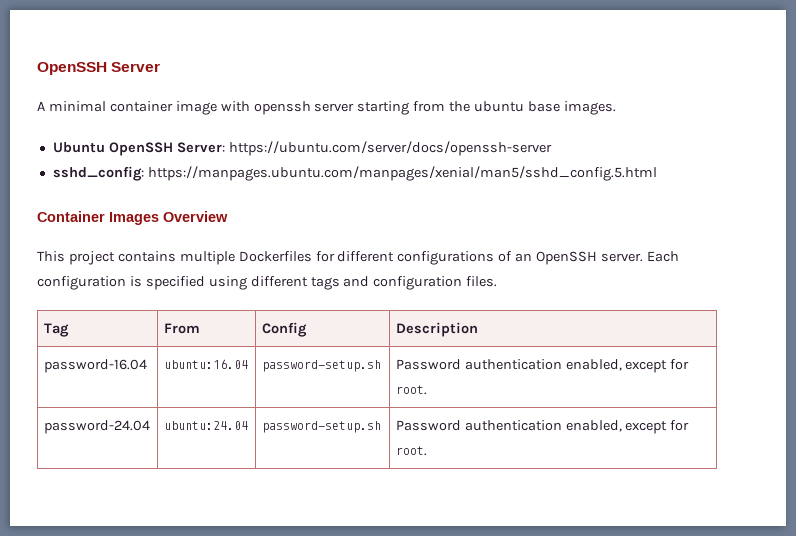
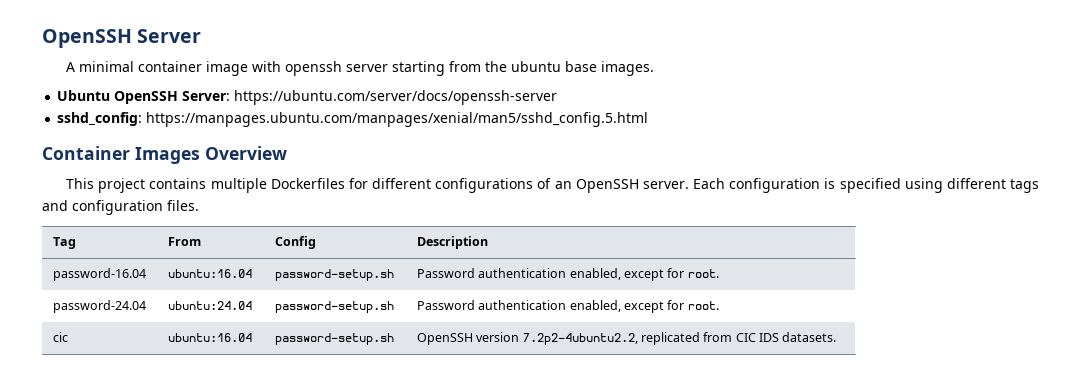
+ cic | ubuntu:16.04 | password-setup.sh | OpenSSH version 7.2p2-4ubuntu2.2, replicated from CIC IDS datasets.

